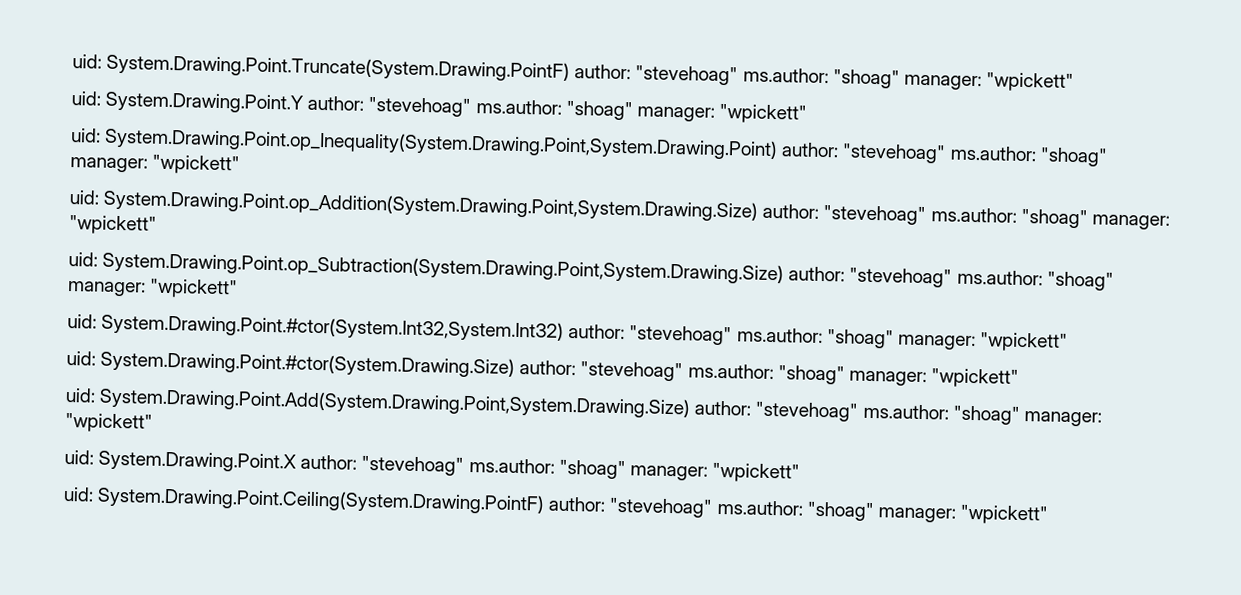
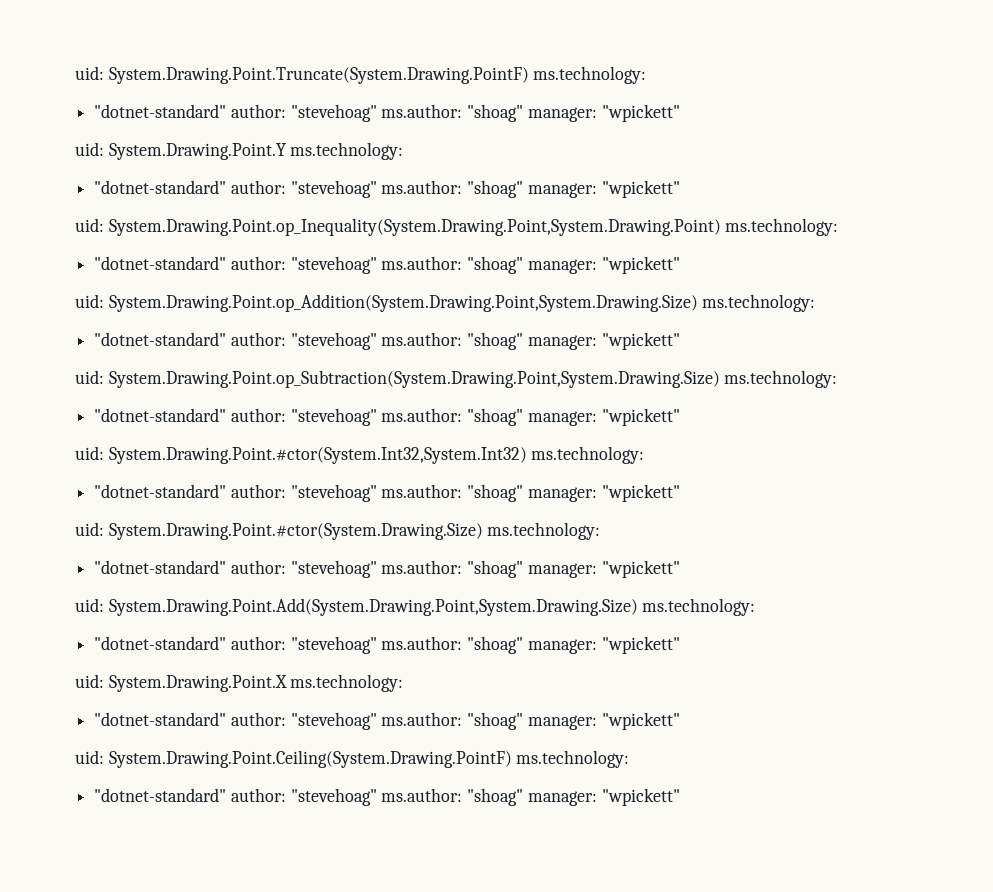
- uid: System.Drawing.Point.Truncate(System.Drawing.PointF) author: "stevehoag" ms.author: "shoag" manager: "wpickett"
+ uid: System.Drawing.Point.Truncate(System.Drawing.PointF) ms.technology:
+ "dotnet-standard" author: "stevehoag" ms.author: "shoag" manager: "wpickett"
- uid: System.Drawing.Point.Y author: "stevehoag" ms.author: "shoag" manager: "wpickett"
+ uid: System.Drawing.Point.Y ms.technology:
+ "dotnet-standard" author: "stevehoag" ms.author: "shoag" manager: "wpickett"
- uid: System.Drawing.Point.op_Inequality(System.Drawing.Point,System.Drawing.Point) author: "stevehoag" ms.author: "shoag" manager: "wpickett"
+ uid: System.Drawing.Point.op_Inequality(System.Drawing.Point,System.Drawing.Point) ms.technology:
+ "dotnet-standard" author: "stevehoag" ms.author: "shoag" manager: "wpickett"
- uid: System.Drawing.Point.op_Addition(System.Drawing.Point,System.Drawing.Size) author: "stevehoag" ms.author: "shoag" manager: "wpickett"
+ uid: System.Drawing.Point.op_Addition(System.Drawing.Point,System.Drawing.Size) ms.technology:
+ "dotnet-standard" author: "stevehoag" ms.author: "shoag" manager: "wpickett"
- uid: System.Drawing.Point.op_Subtraction(System.Drawing.Point,System.Drawing.Size) author: "stevehoag" ms.author: "shoag" manager: "wpickett"
+ uid: System.Drawing.Point.op_Subtraction(System.Drawing.Point,System.Drawing.Size) ms.technology:
+ "dotnet-standard" author: "stevehoag" ms.author: "shoag" manager: "wpickett"
- uid: System.Drawing.Point.#ctor(System.Int32,System.Int32) author: "stevehoag" ms.author: "shoag" manager: "wpickett"
+ uid: System.Drawing.Point.#ctor(System.Int32,System.Int32) ms.technology:
+ "dotnet-standard" author: "stevehoag" ms.author: "shoag" manager: "wpickett"
- uid: System.Drawing.Point.#ctor(System.Drawing.Size) author: "stevehoag" ms.author: "shoag" manager: "wpickett"
+ uid: System.Drawing.Point.#ctor(System.Drawing.Size) ms.technology:
+ "dotnet-standard" author: "stevehoag" ms.author: "shoag" manager: "wpickett"
- uid: System.Drawing.Point.Add(System.Drawing.Point,System.Drawing.Size) author: "stevehoag" ms.author: "shoag" manager: "wpickett"
+ uid: System.Drawing.Point.Add(System.Drawing.Point,System.Drawing.Size) ms.technology:
+ "dotnet-standard" author: "stevehoag" ms.author: "shoag" manager: "wpickett"
- uid: System.Drawing.Point.X author: "stevehoag" ms.author: "shoag" manager: "wpickett"
+ uid: System.Drawing.Point.X ms.technology:
+ "dotnet-standard" author: "stevehoag" ms.author: "shoag" manager: "wpickett"
- uid: System.Drawing.Point.Ceiling(System.Drawing.PointF) author: "stevehoag" ms.author: "shoag" manager: "wpickett"
+ uid: System.Drawing.Point.Ceiling(System.Drawing.PointF) ms.technology:
+ "dotnet-standard" author: "stevehoag" ms.author: "shoag" manager: "wpickett"

